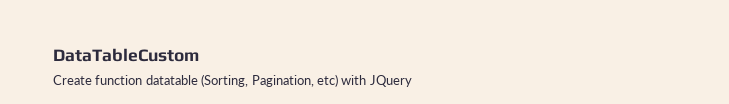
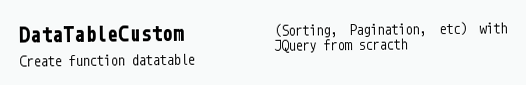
- Create function datatable (Sorting, Pagination, etc) with JQuery
+ Create function datatable (Sorting, Pagination, etc) with JQuery from scracth

